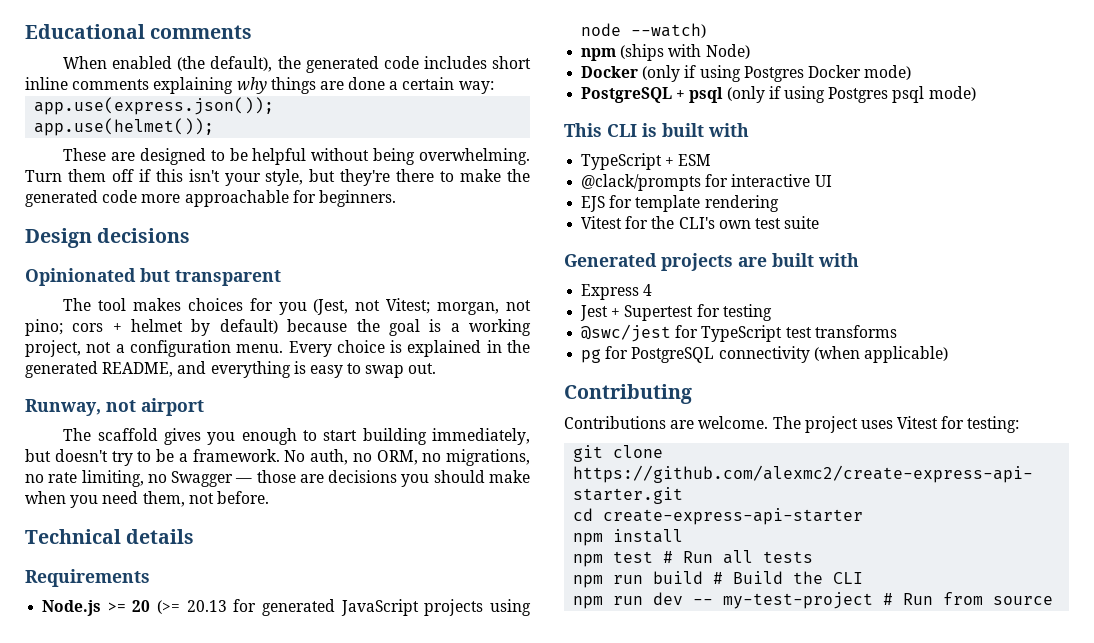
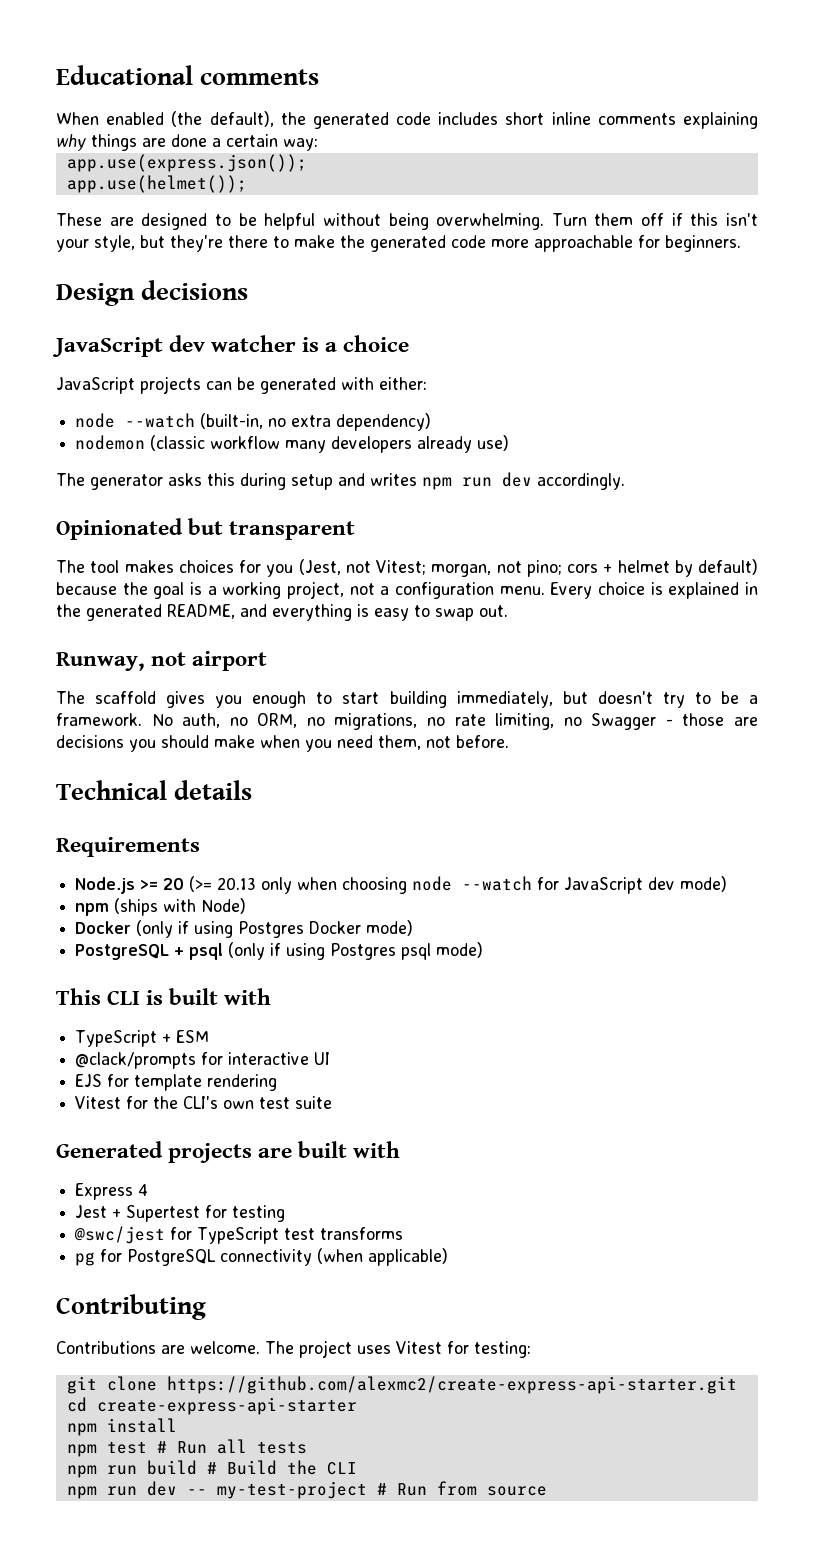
+ JavaScript dev watcher is a choice
+ JavaScript projects can be generated with either:
+ node --watch (built-in, no extra dependency)
+ nodemon (classic workflow many developers already use)
+ The generator asks this during setup and writes npm run dev accordingly.
- No auth, no ORM, no migrations, no rate limiting, no Swagger — those are decisions you should make when you need them, not before.
+ No auth, no ORM, no migrations, no rate limiting, no Swagger - those are decisions you should make when you need them, not before.
- Node.js >= 20 (>= 20.13 for generated JavaScript projects using node --watch)
+ Node.js >= 20 (>= 20.13 only when choosing node --watch for JavaScript dev mode)

